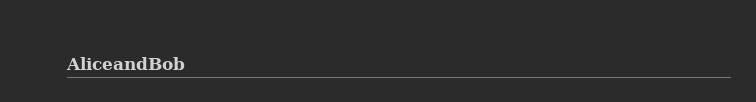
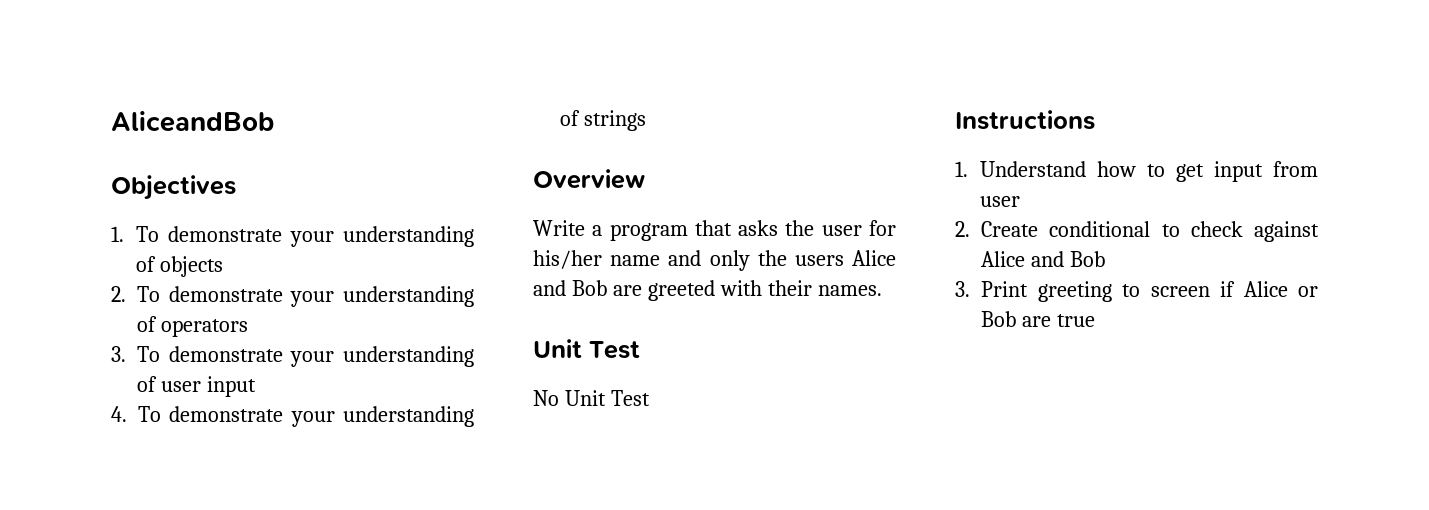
+ Objectives
+ 1. To demonstrate your understanding of objects
+ 2. To demonstrate your understanding of operators
+ 3. To demonstrate your understanding of user input
+ 4. To demonstrate your understanding of strings
+ Overview
+ Write a program that asks the user for his/her name and only the users Alice and Bob are greeted with their names.
+ Unit Test
+ No Unit Test
+ Instructions
+ 1. Understand how to get input from user
+ 2. Create conditional to check against Alice and Bob
+ 3. Print greeting to screen if Alice or Bob are true

